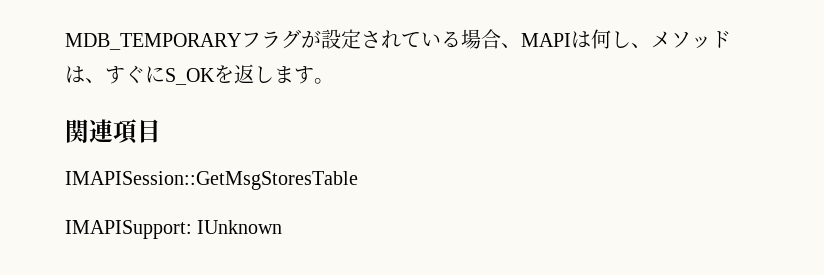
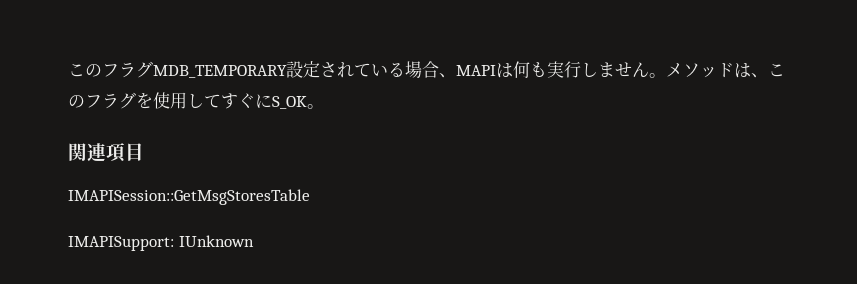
- MDB_TEMPORARYフラグが設定されている場合、MAPIは何し、メソッドは、すぐにS_OKを返します。
+ このフラグMDB_TEMPORARY設定されている場合、MAPIは何も実行しません。メソッドは、このフラグを使用してすぐにS_OK。

